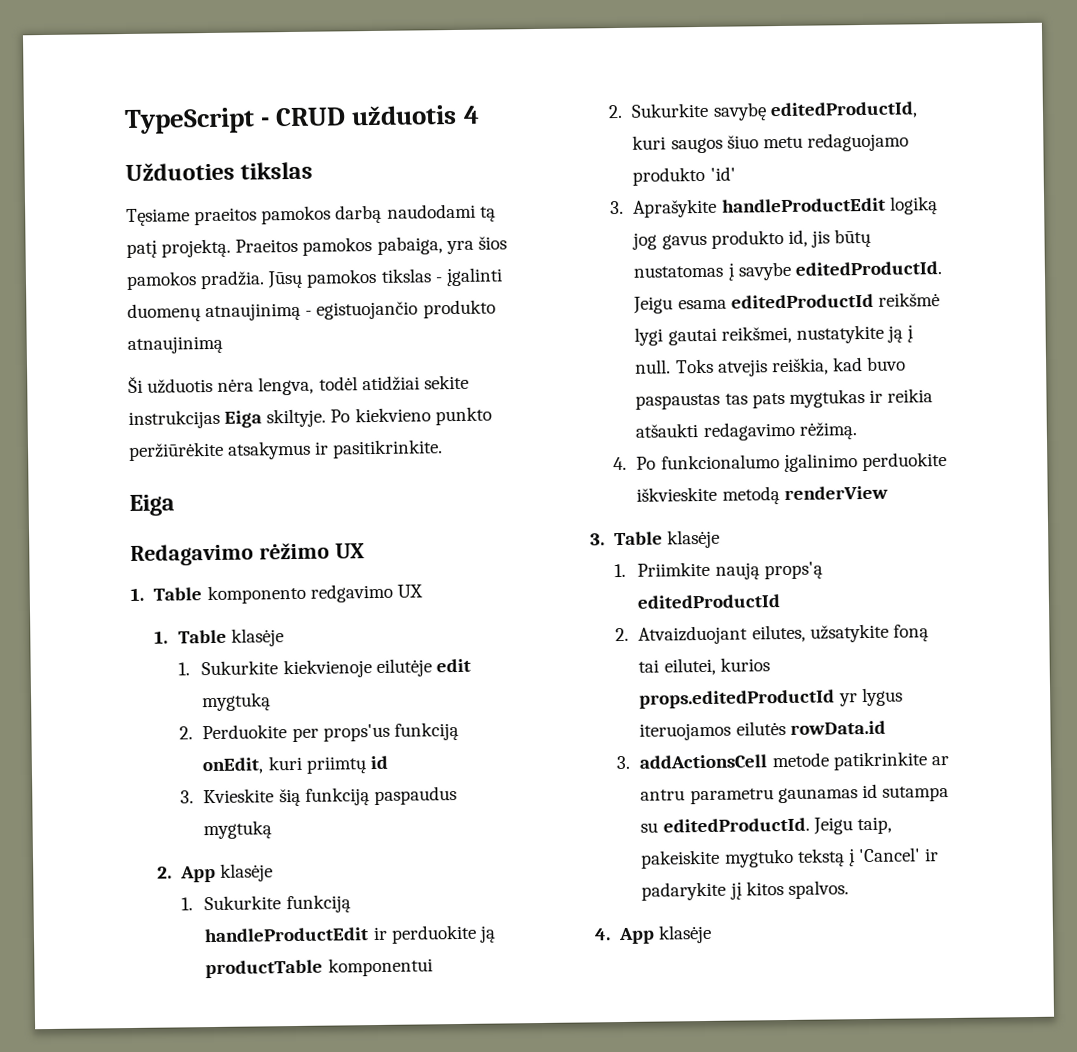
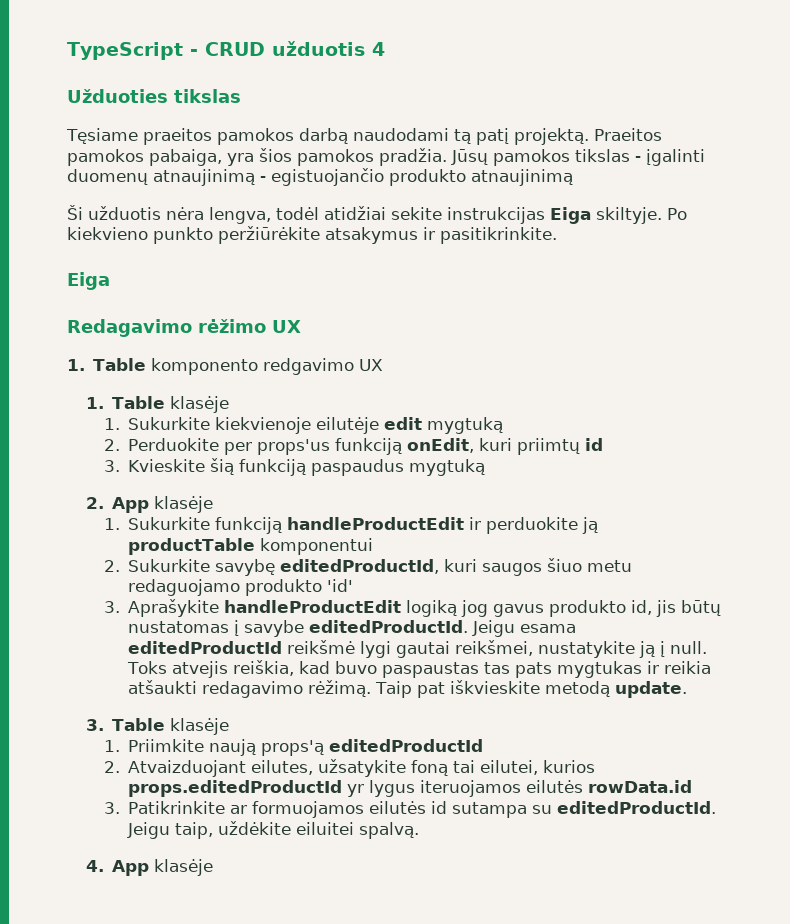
- Toks atvejis reiškia, kad buvo paspaustas tas pats mygtukas ir reikia atšaukti redagavimo rėžimą.
- 4. Po funkcionalumo įgalinimo perduokite iškvieskite metodą renderView
+ Toks atvejis reiškia, kad buvo paspaustas tas pats mygtukas ir reikia atšaukti redagavimo rėžimą. Taip pat iškvieskite metodą update.
- 3. addActionsCell metode patikrinkite ar antru parametru gaunamas id sutampa su editedProductId.
+ 3. Patikrinkite ar formuojamos eilutės id sutampa su editedProductId.
- Jeigu taip, pakeiskite mygtuko tekstą į 'Cancel' ir padarykite jį kitos spalvos.
+ Jeigu taip, uždėkite eiluitei spalvą.

